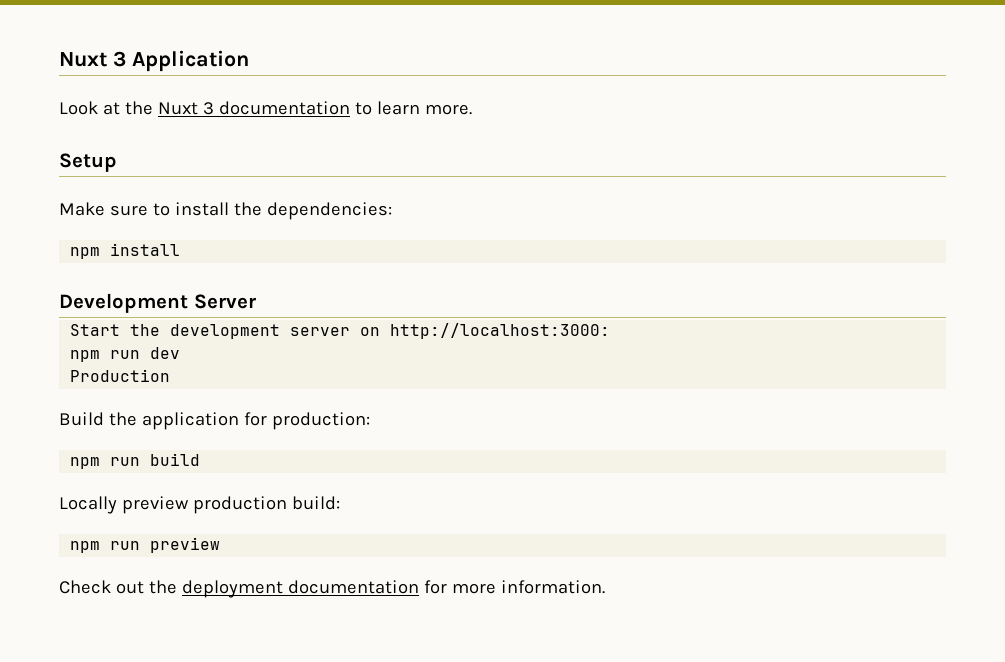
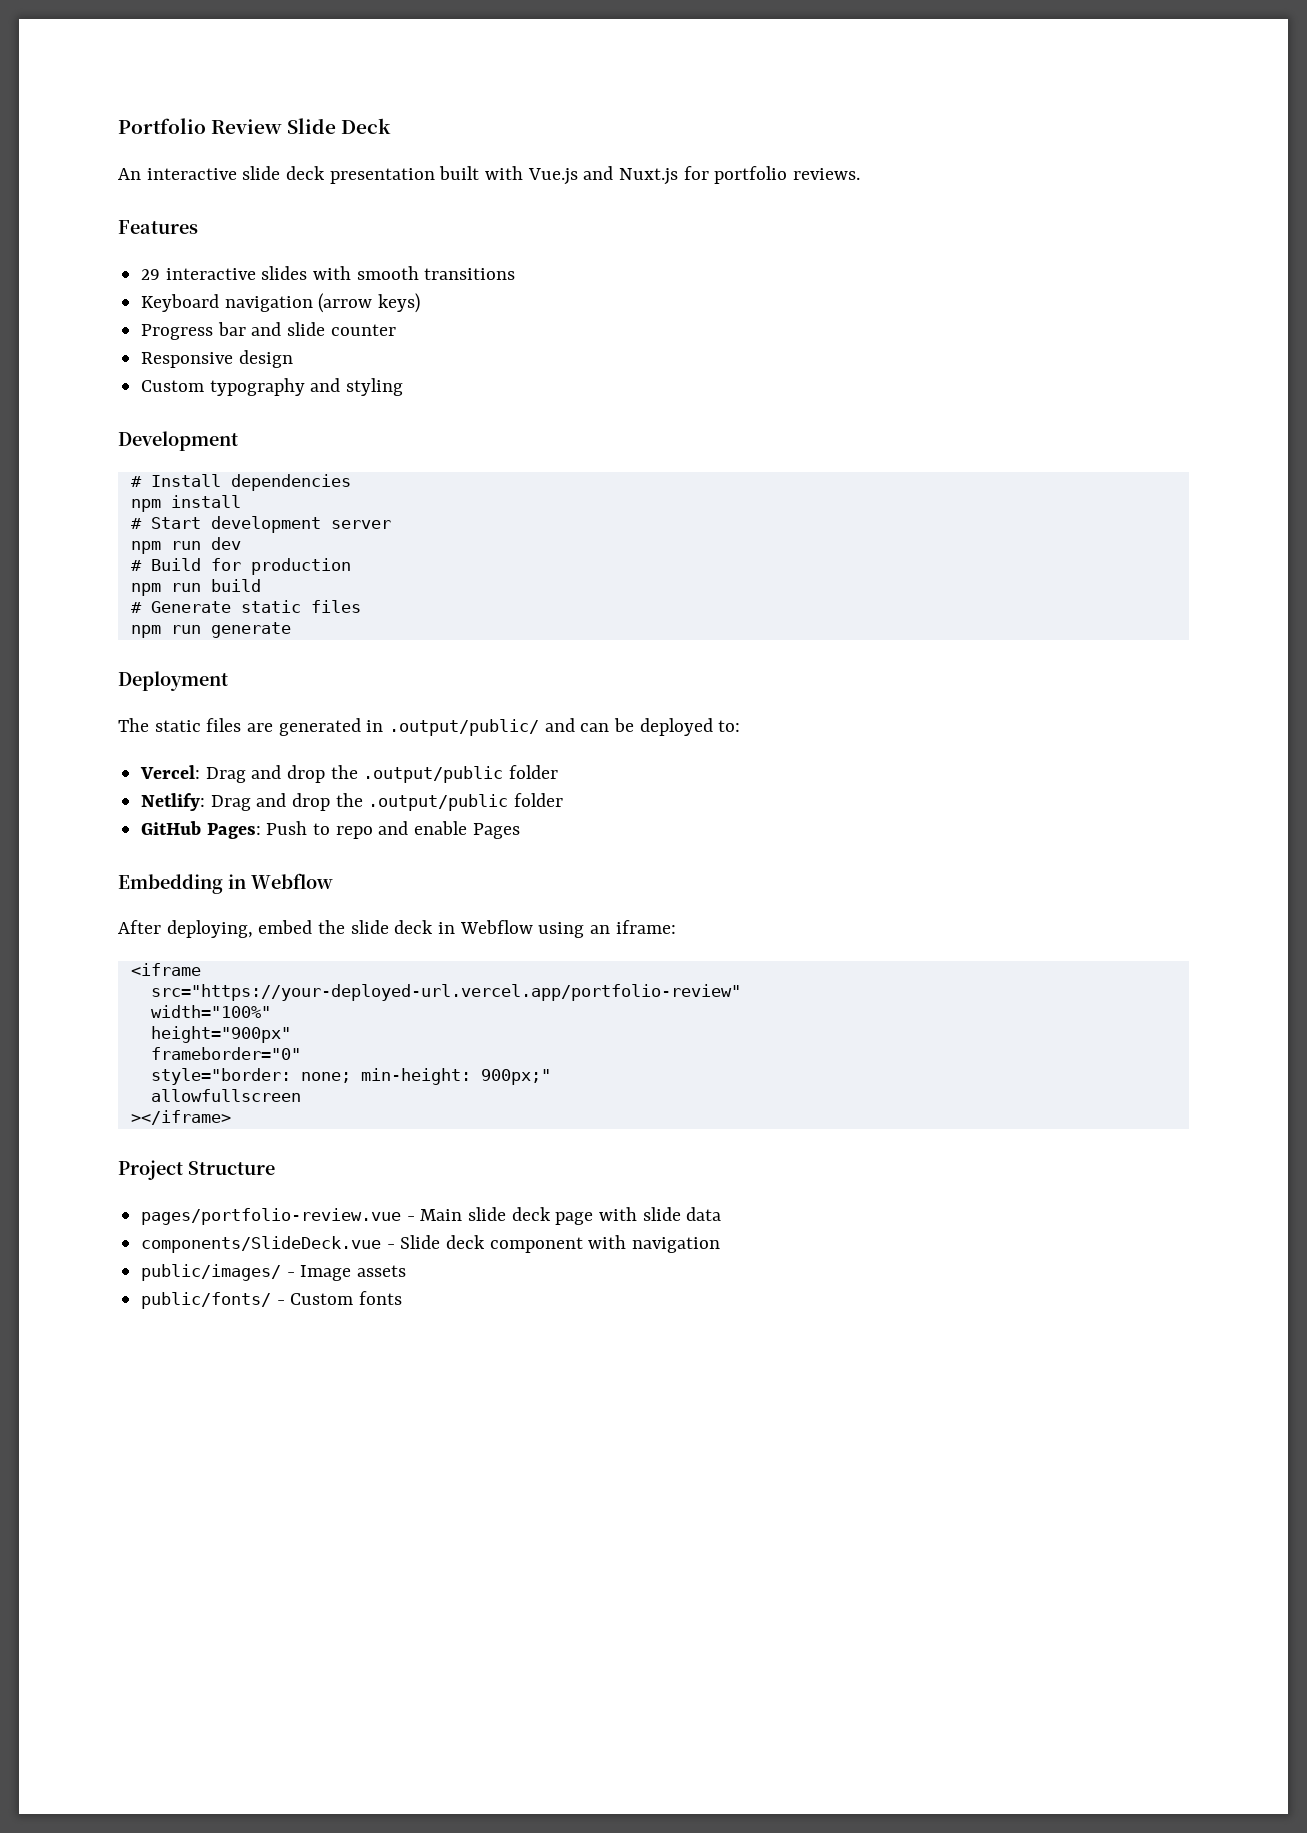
- Nuxt 3 Application
- Look at the Nuxt 3 documentation to learn more.
- Setup
- Make sure to install the dependencies:
+ Portfolio Review Slide Deck
+ An interactive slide deck presentation built with Vue.js and Nuxt.js for portfolio reviews.
+ Features
+ 29 interactive slides with smooth transitions
+ Keyboard navigation (arrow keys)
+ Progress bar and slide counter
+ Responsive design
+ Custom typography and styling
+ Development
+ # Install dependencies
  npm install
- Development Server
- Start the development server on http://localhost:3000:
+ # Start development server
- Production
- Build the application for production:
+ # Build for production
  npm run build
- Locally preview production build:
- npm run preview
- Check out the deployment documentation for more information.
+ # Generate static files
+ npm run generate
+ Deployment
+ The static files are generated in .output/public/ and can be deployed to:
+ Vercel: Drag and drop the .output/public folder
+ Netlify: Drag and drop the .output/public folder
+ GitHub Pages: Push to repo and enable Pages
+ Embedding in Webflow
+ After deploying, embed the slide deck in Webflow using an iframe:
+ <iframe
+ src="https://your-deployed-url.vercel.app/portfolio-review"
+ width="100%"
+ height="900px"
+ frameborder="0"
+ style="border: none; min-height: 900px;"
+ allowfullscreen
+ ></iframe>
+ Project Structure
+ pages/portfolio-review.vue - Main slide deck page with slide data
+ components/SlideDeck.vue - Slide deck component with navigation
+ public/images/ - Image assets
+ public/fonts/ - Custom fonts

